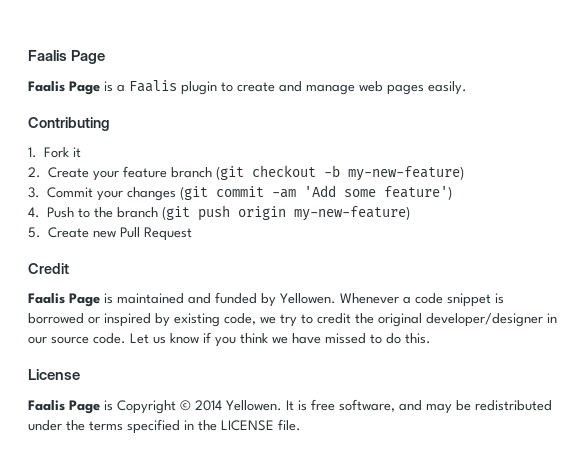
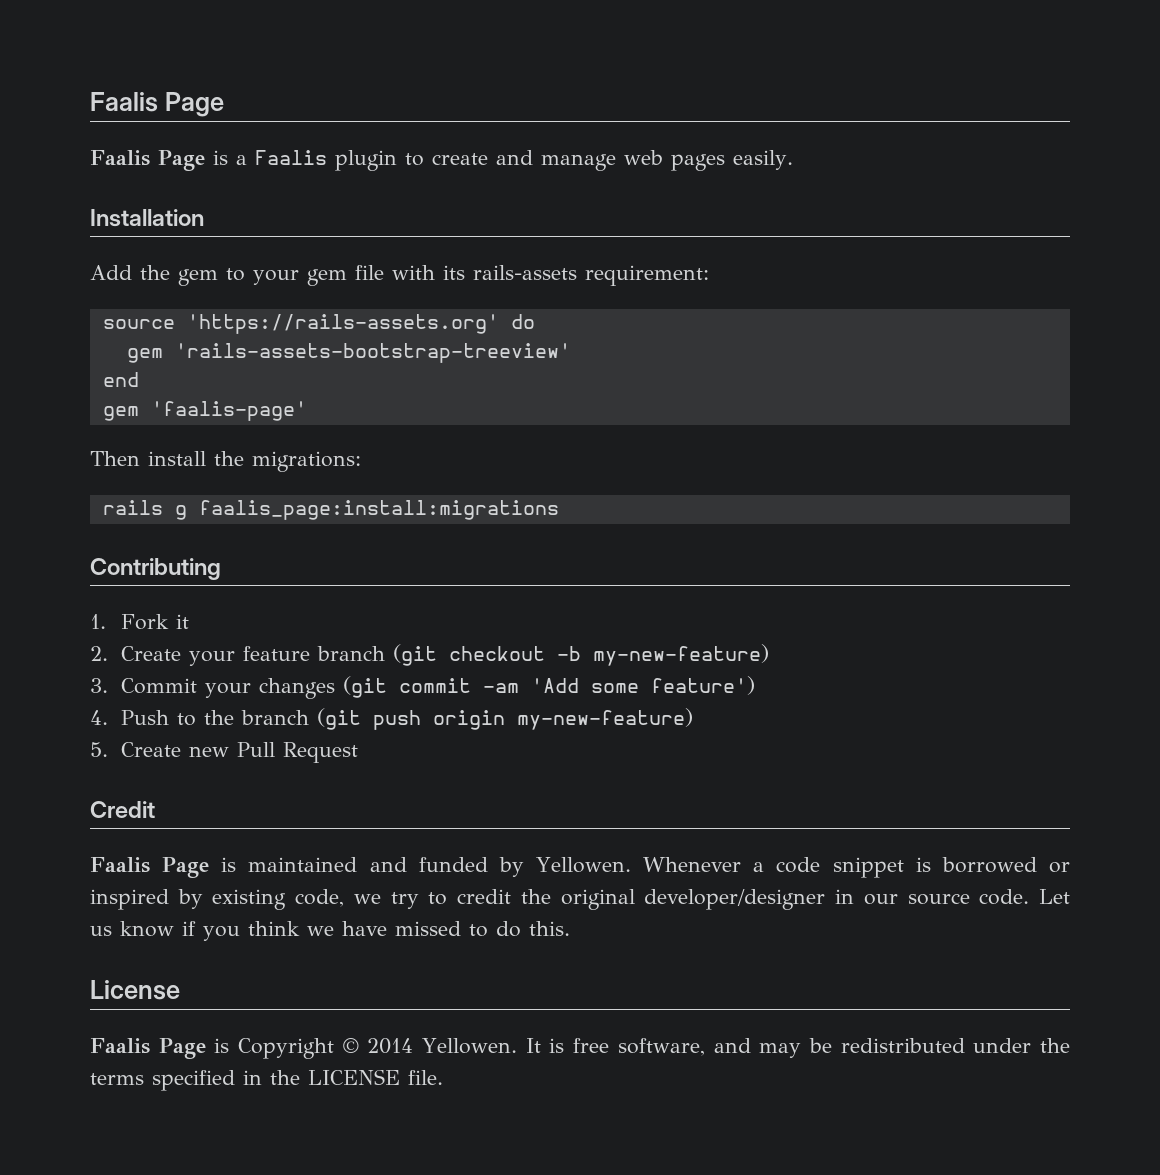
+ Installation
+ Add the gem to your gem file with its rails-assets requirement:
+ source 'https://rails-assets.org' do
+ gem 'rails-assets-bootstrap-treeview'
+ end
+ gem 'faalis-page'
+ Then install the migrations:
+ rails g faalis_page:install:migrations

